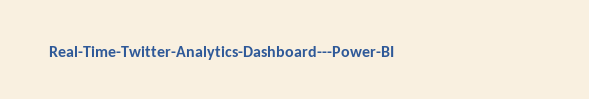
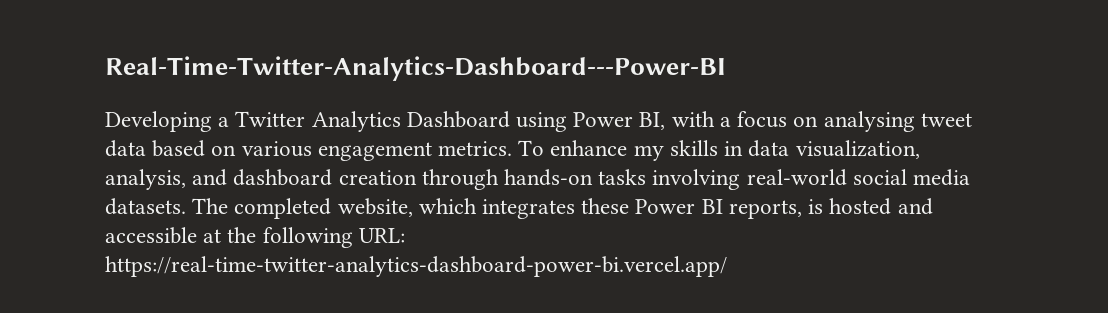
+ Developing a Twitter Analytics Dashboard using Power BI, with a focus on analysing tweet data based on various engagement metrics. To enhance my skills in data visualization, analysis, and dashboard creation through hands-on tasks involving real-world social media datasets. The completed website, which integrates these Power BI reports, is hosted and accessible at the following URL: https://real-time-twitter-analytics-dashboard-power-bi.vercel.app/

